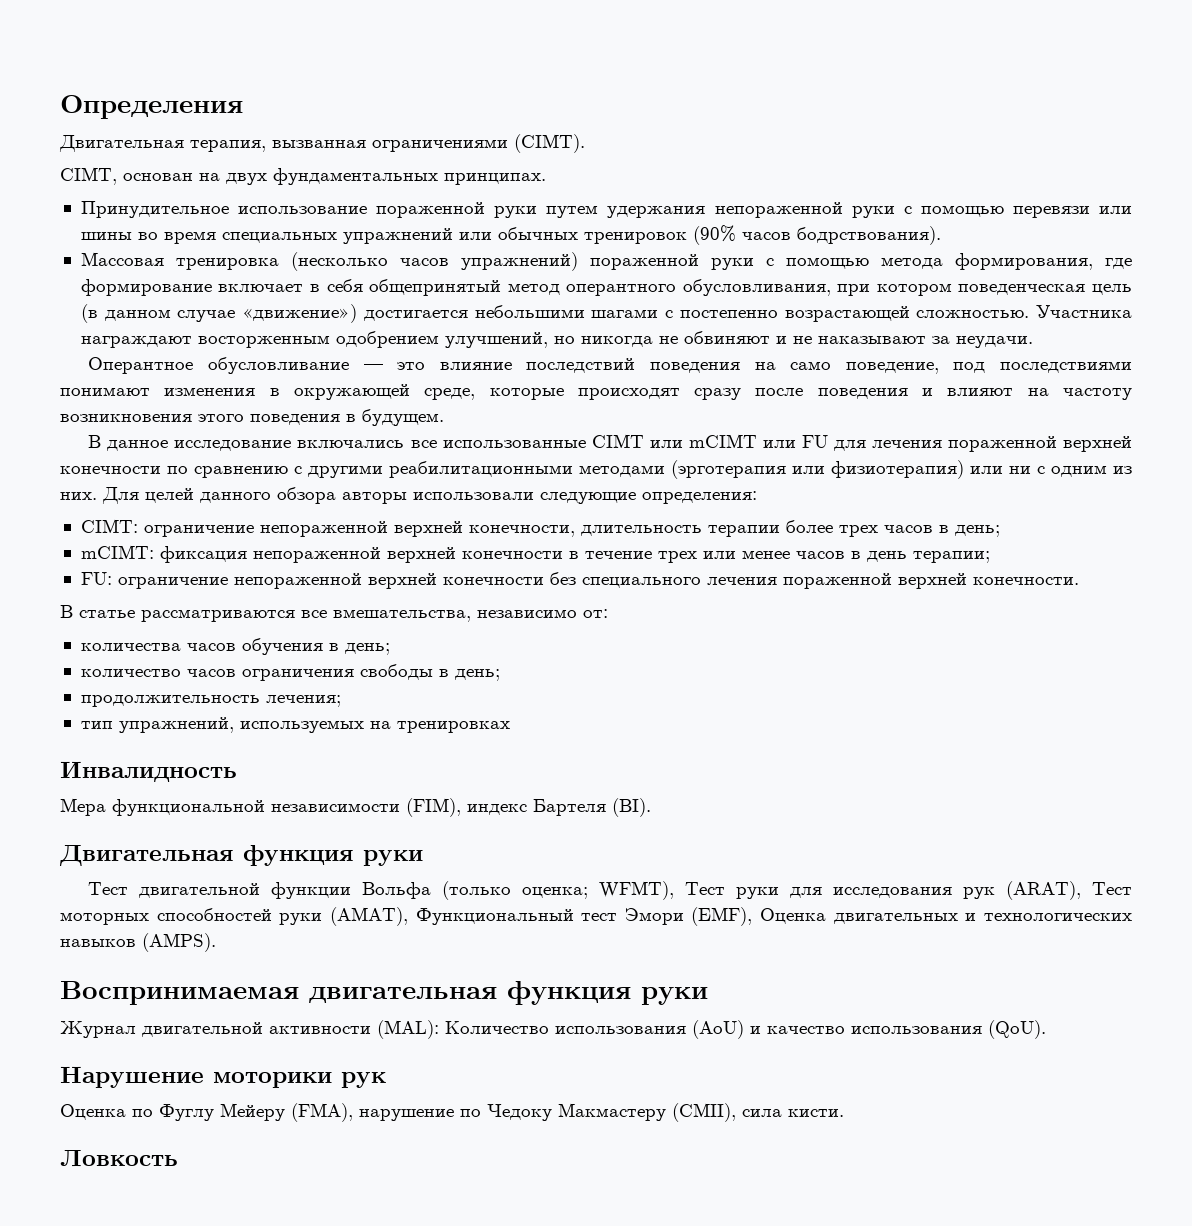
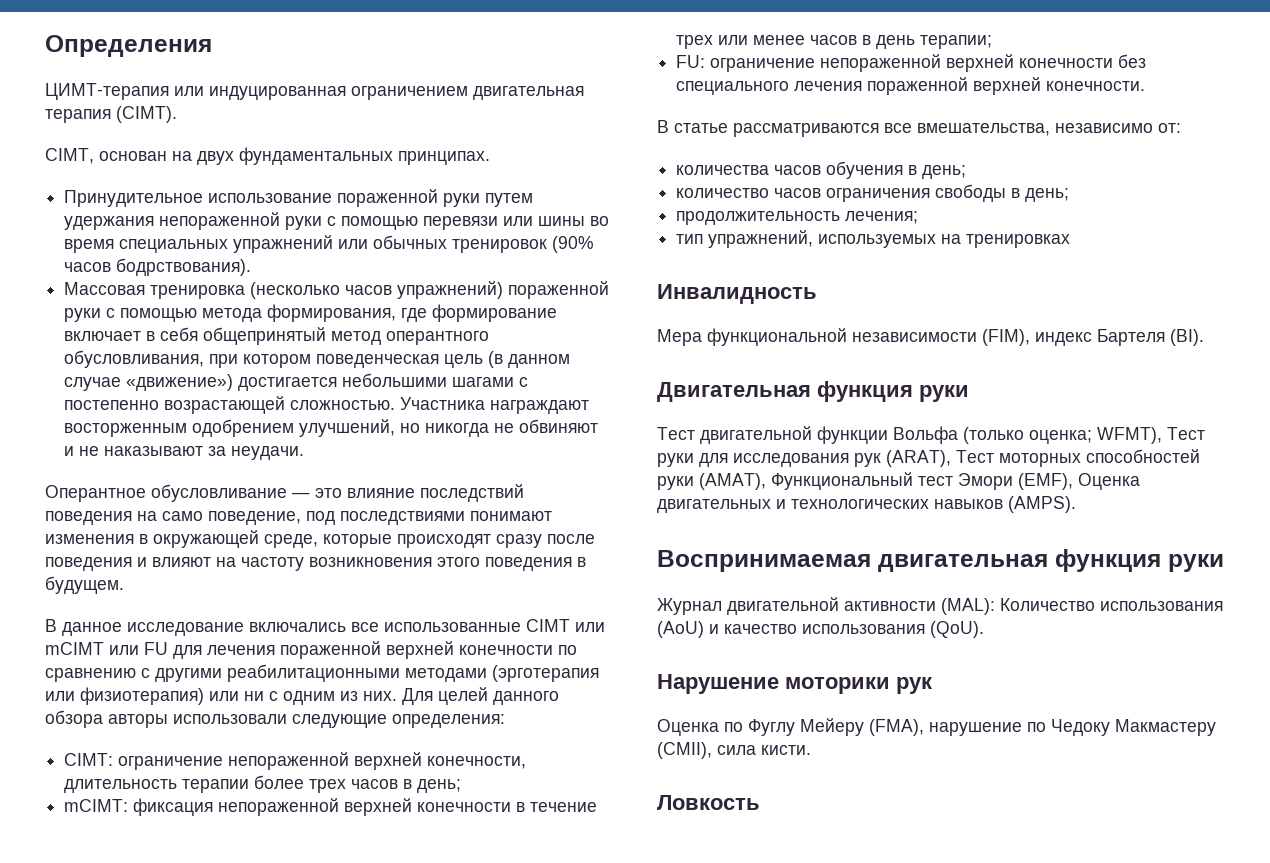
- Двигательная терапия, вызванная ограничениями (CIMT).
+ ЦИМТ-терапия или индуцированная ограничением двигательная терапия (CIMT).

